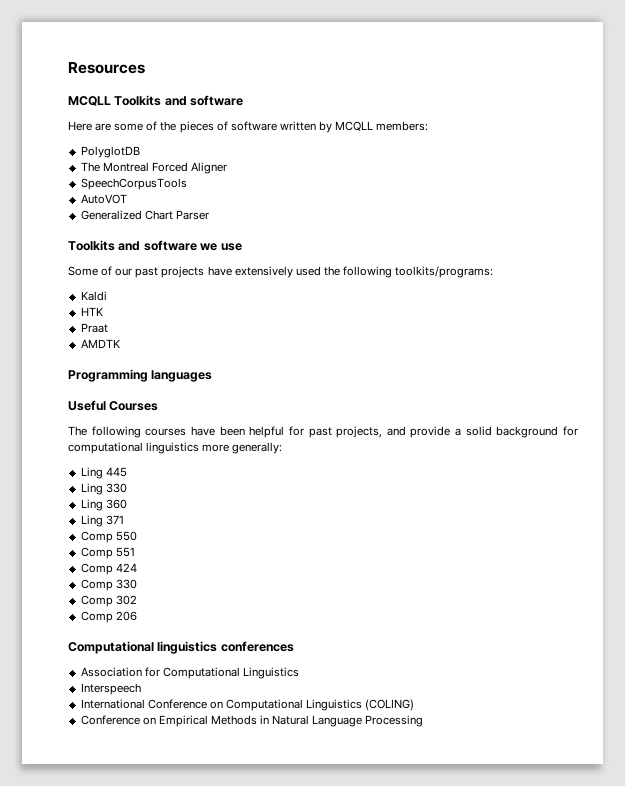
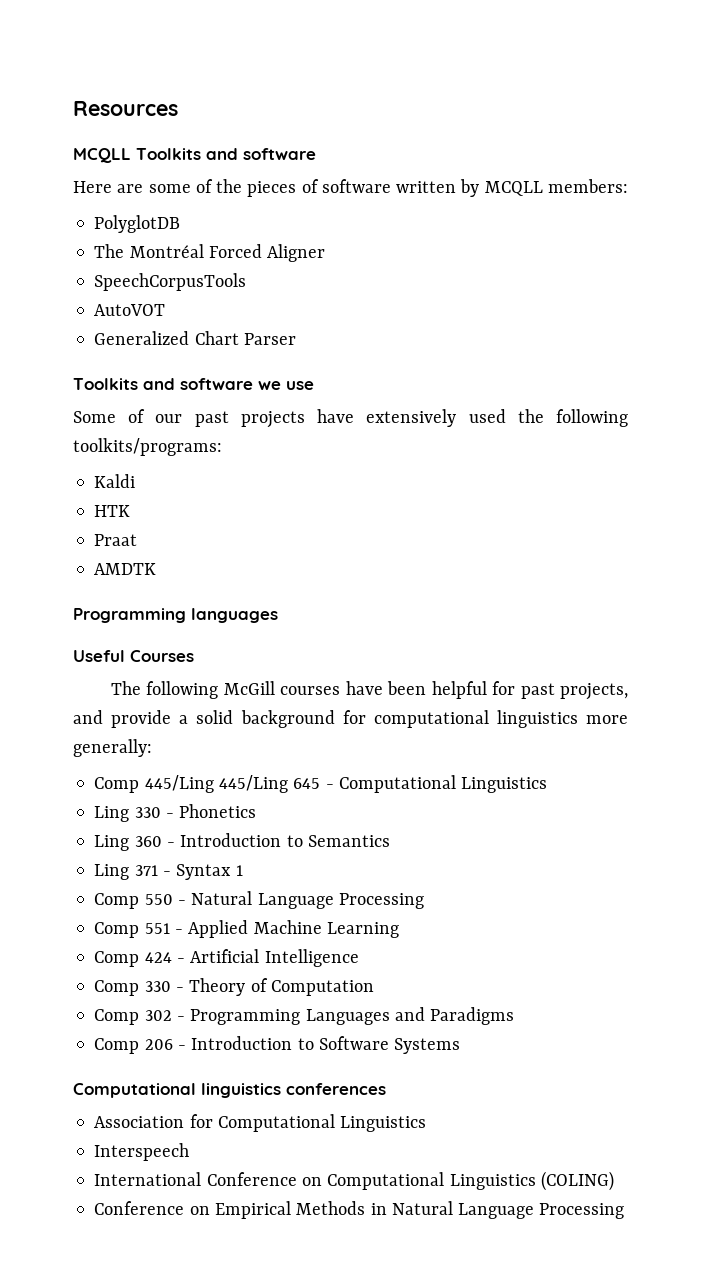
- The Montreal Forced Aligner
+ The Montréal Forced Aligner
- The following courses have been helpful for past projects, and provide a solid background for computational linguistics more generally:
+ The following McGill courses have been helpful for past projects, and provide a solid background for computational linguistics more generally:
- Ling 445
+ Comp 445/Ling 445/Ling 645 - Computational Linguistics
- Ling 330
+ Ling 330 - Phonetics
- Ling 360
+ Ling 360 - Introduction to Semantics
- Ling 371
+ Ling 371 - Syntax 1
- Comp 550
- Comp 551
+ Comp 550 - Natural Language Processing
+ Comp 551 - Applied Machine Learning
- Comp 424
+ Comp 424 - Artificial Intelligence
- Comp 330
- Comp 302
- Comp 206
+ Comp 330 - Theory of Computation
+ Comp 302 - Programming Languages and Paradigms
+ Comp 206 - Introduction to Software Systems

